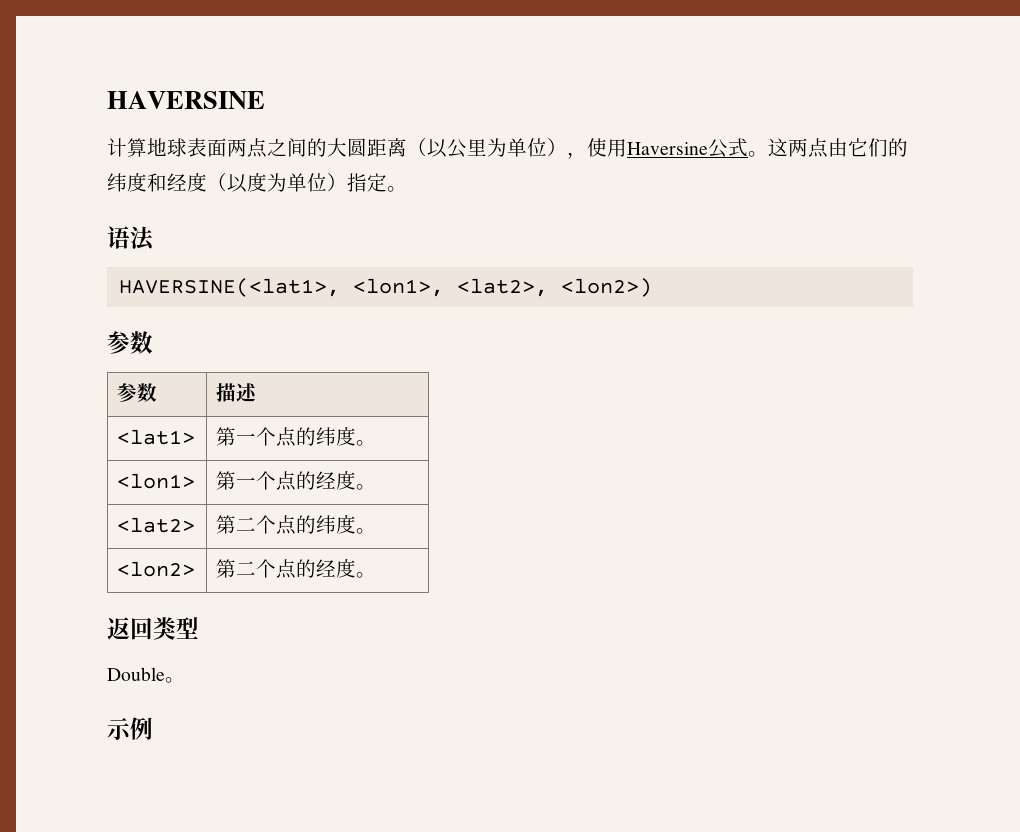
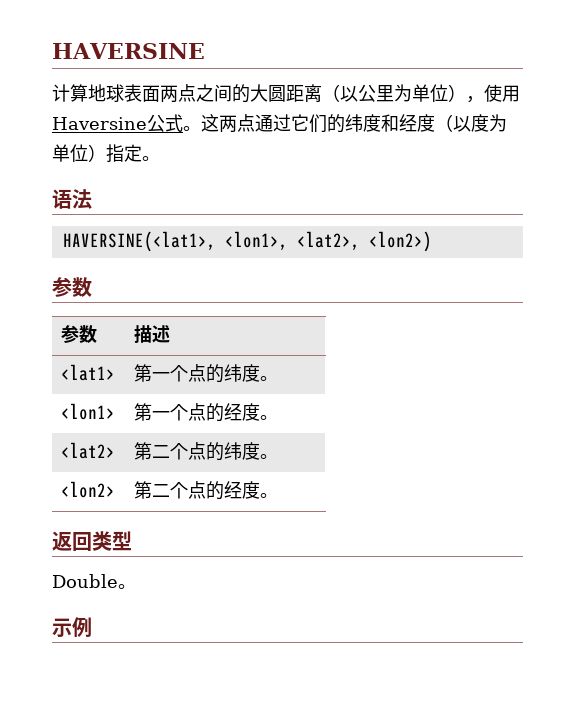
- 这两点由它们的纬度和经度（以度为单位）指定。
+ 这两点通过它们的纬度和经度（以度为单位）指定。

